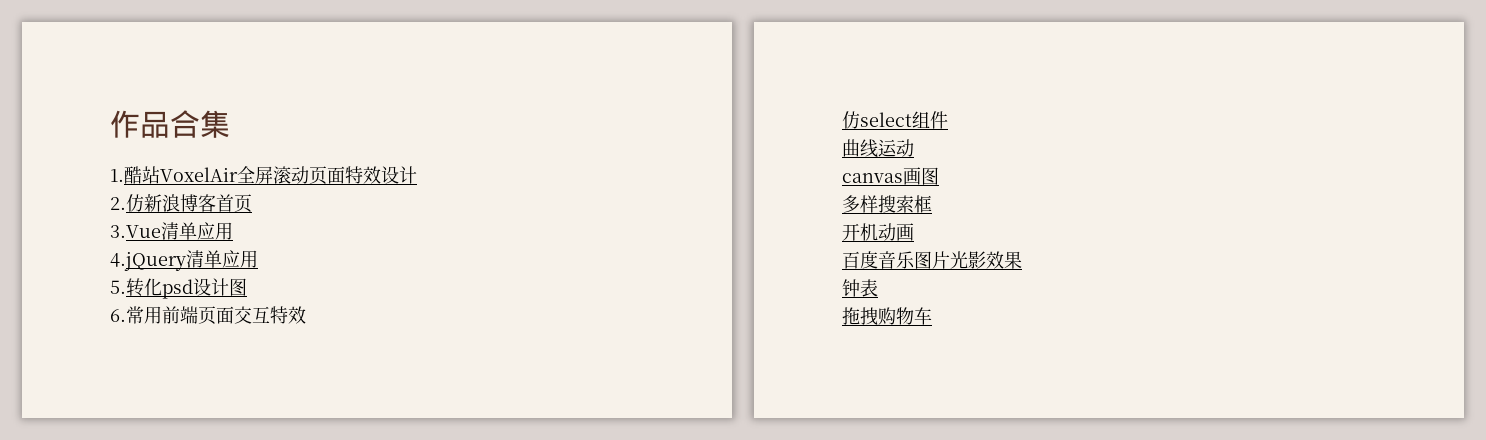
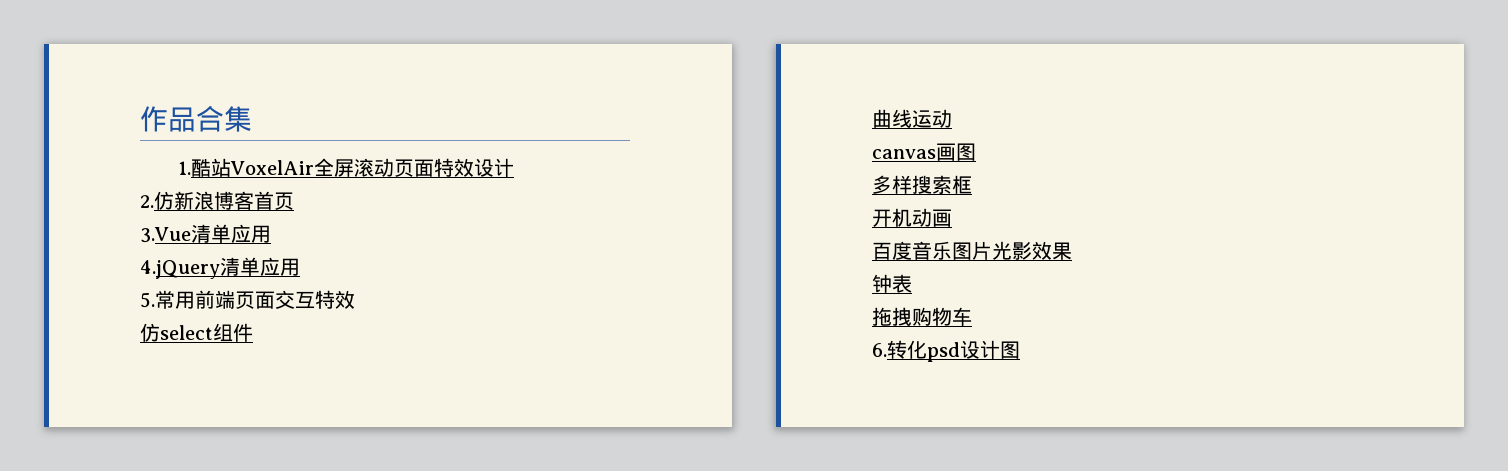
- 5.转化psd设计图
- 6.常用前端页面交互特效
+ 5.常用前端页面交互特效
+ 6.转化psd设计图

